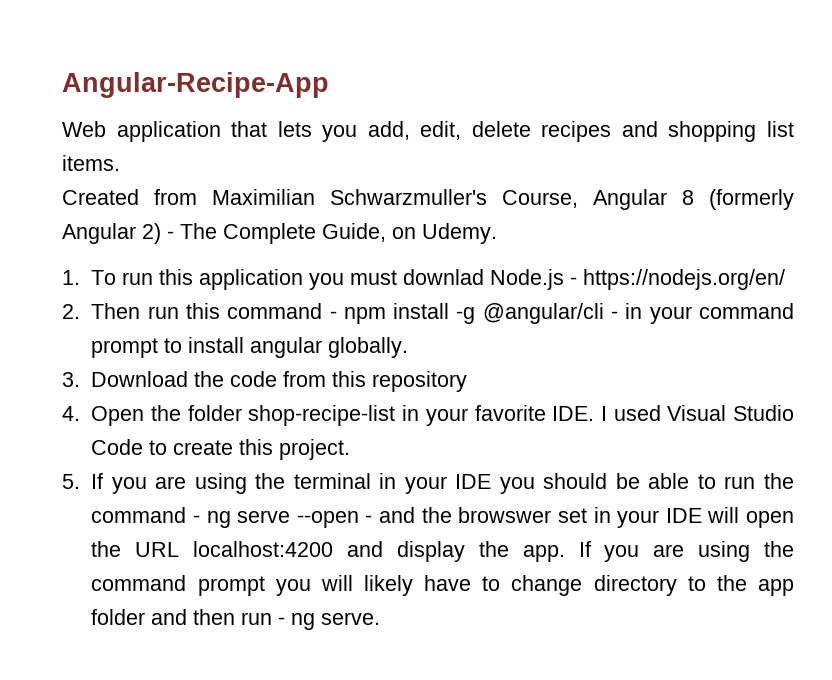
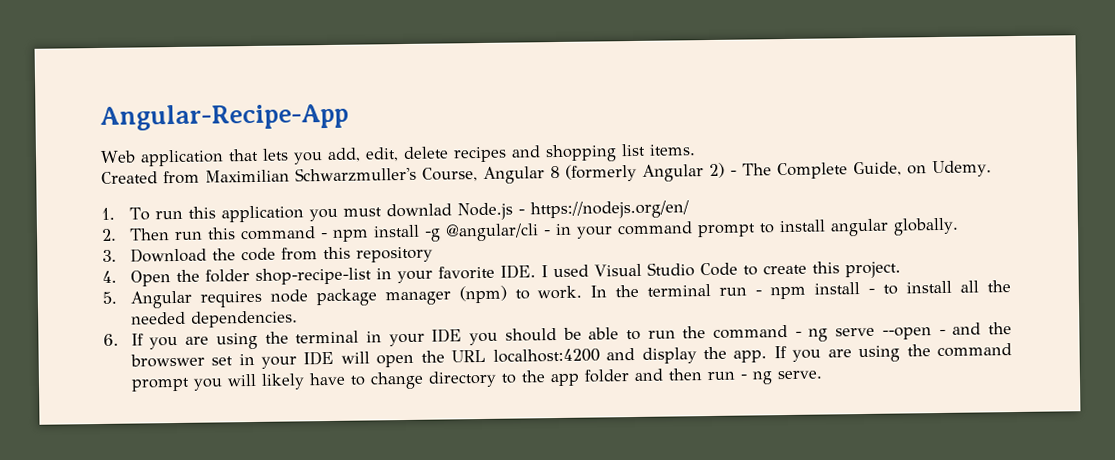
- 5. If you are using the terminal in your IDE you should be able to run the command - ng serve --open - and the browswer set in your IDE will open the URL localhost:4200 and display the app.
+ 5. Angular requires node package manager (npm) to work. In the terminal run - npm install - to install all the needed dependencies.
+ 6. If you are using the terminal in your IDE you should be able to run the command - ng serve --open - and the browswer set in your IDE will open the URL localhost:4200 and display the app.

